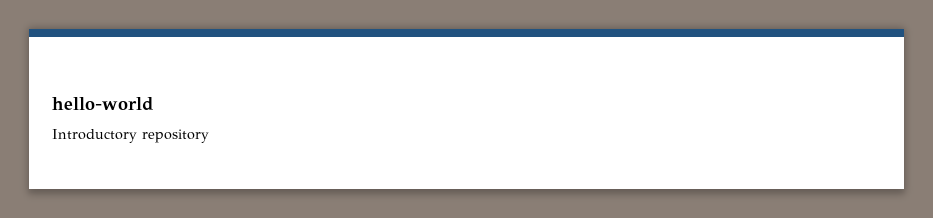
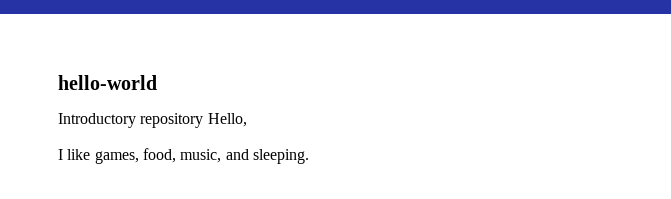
- Introductory repository
+ Introductory repository Hello,
+ I like games, food, music, and sleeping.

